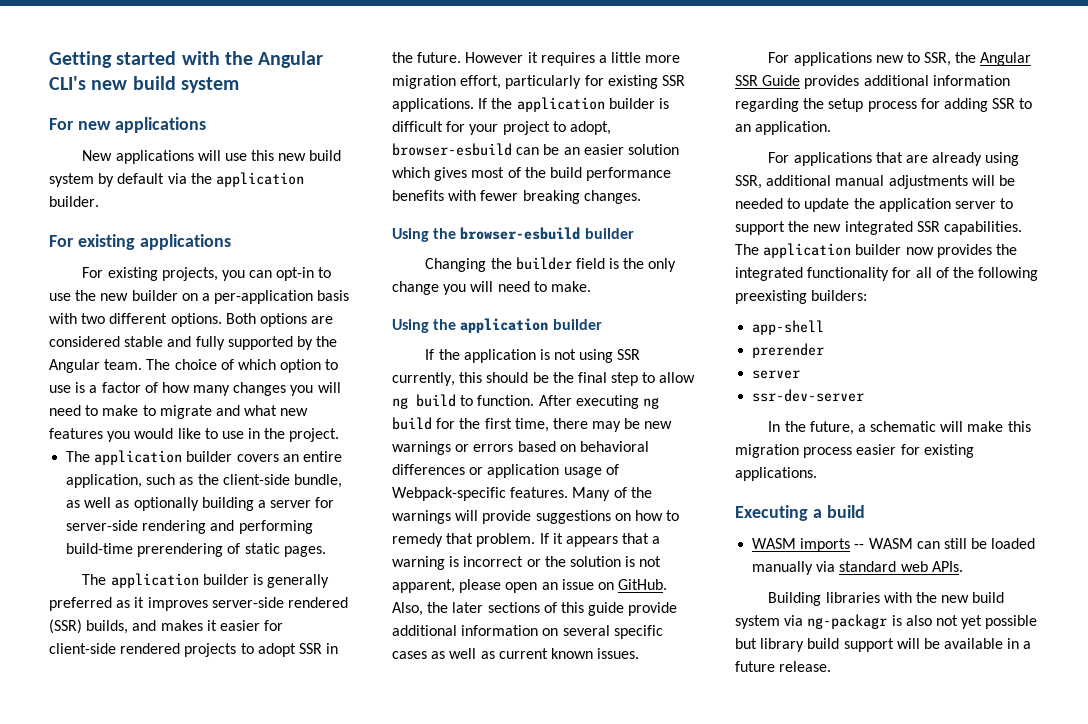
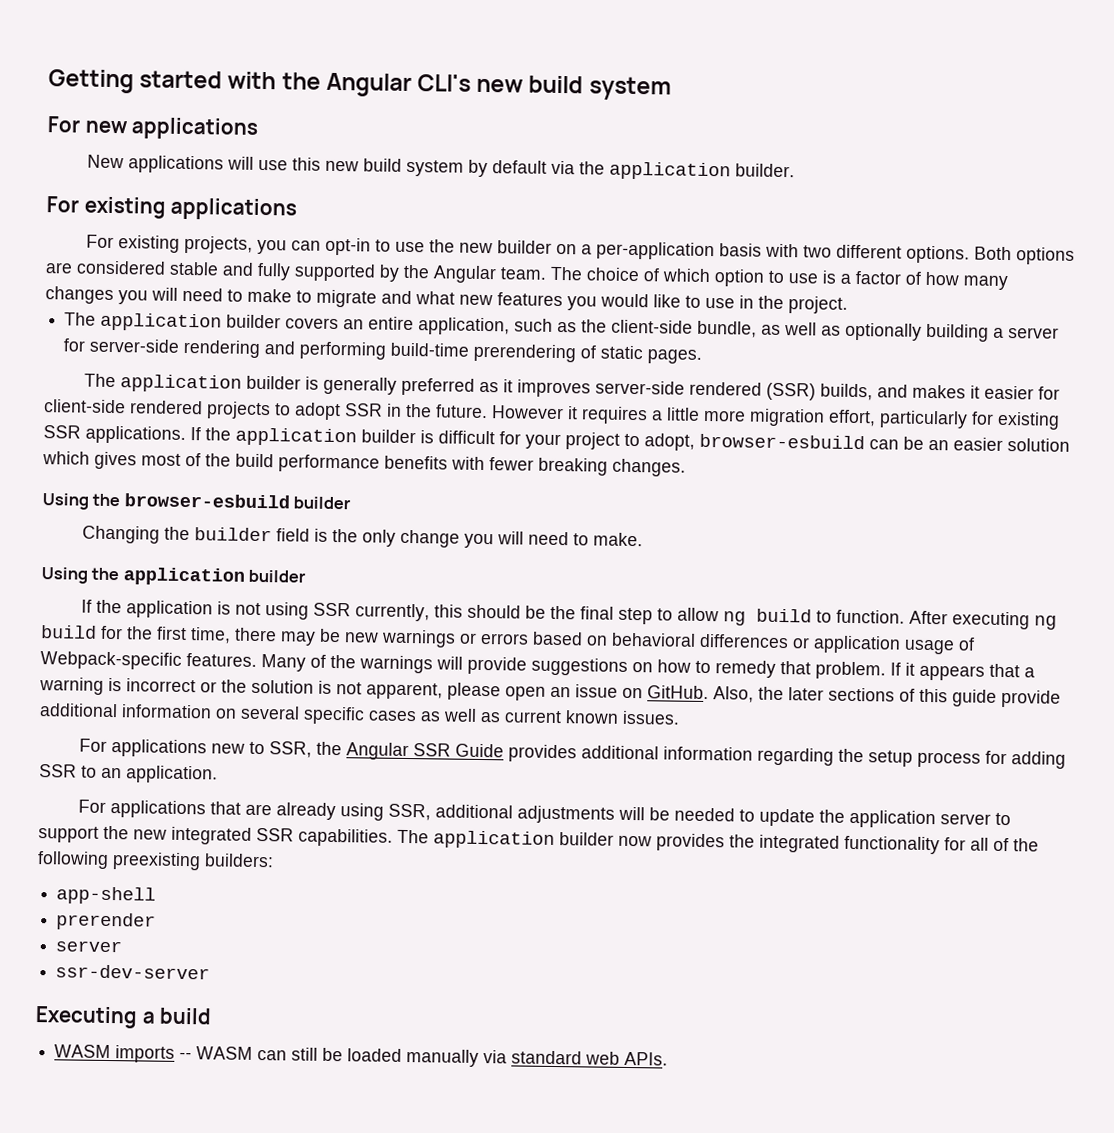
- For applications that are already using SSR, additional manual adjustments will be needed to update the application server to support the new integrated SSR capabilities.
+ For applications that are already using SSR, additional adjustments will be needed to update the application server to support the new integrated SSR capabilities.
- In the future, a schematic will make this migration process easier for existing applications.
- Building libraries with the new build system via ng-packagr is also not yet possible but library build support will be available in a future release.

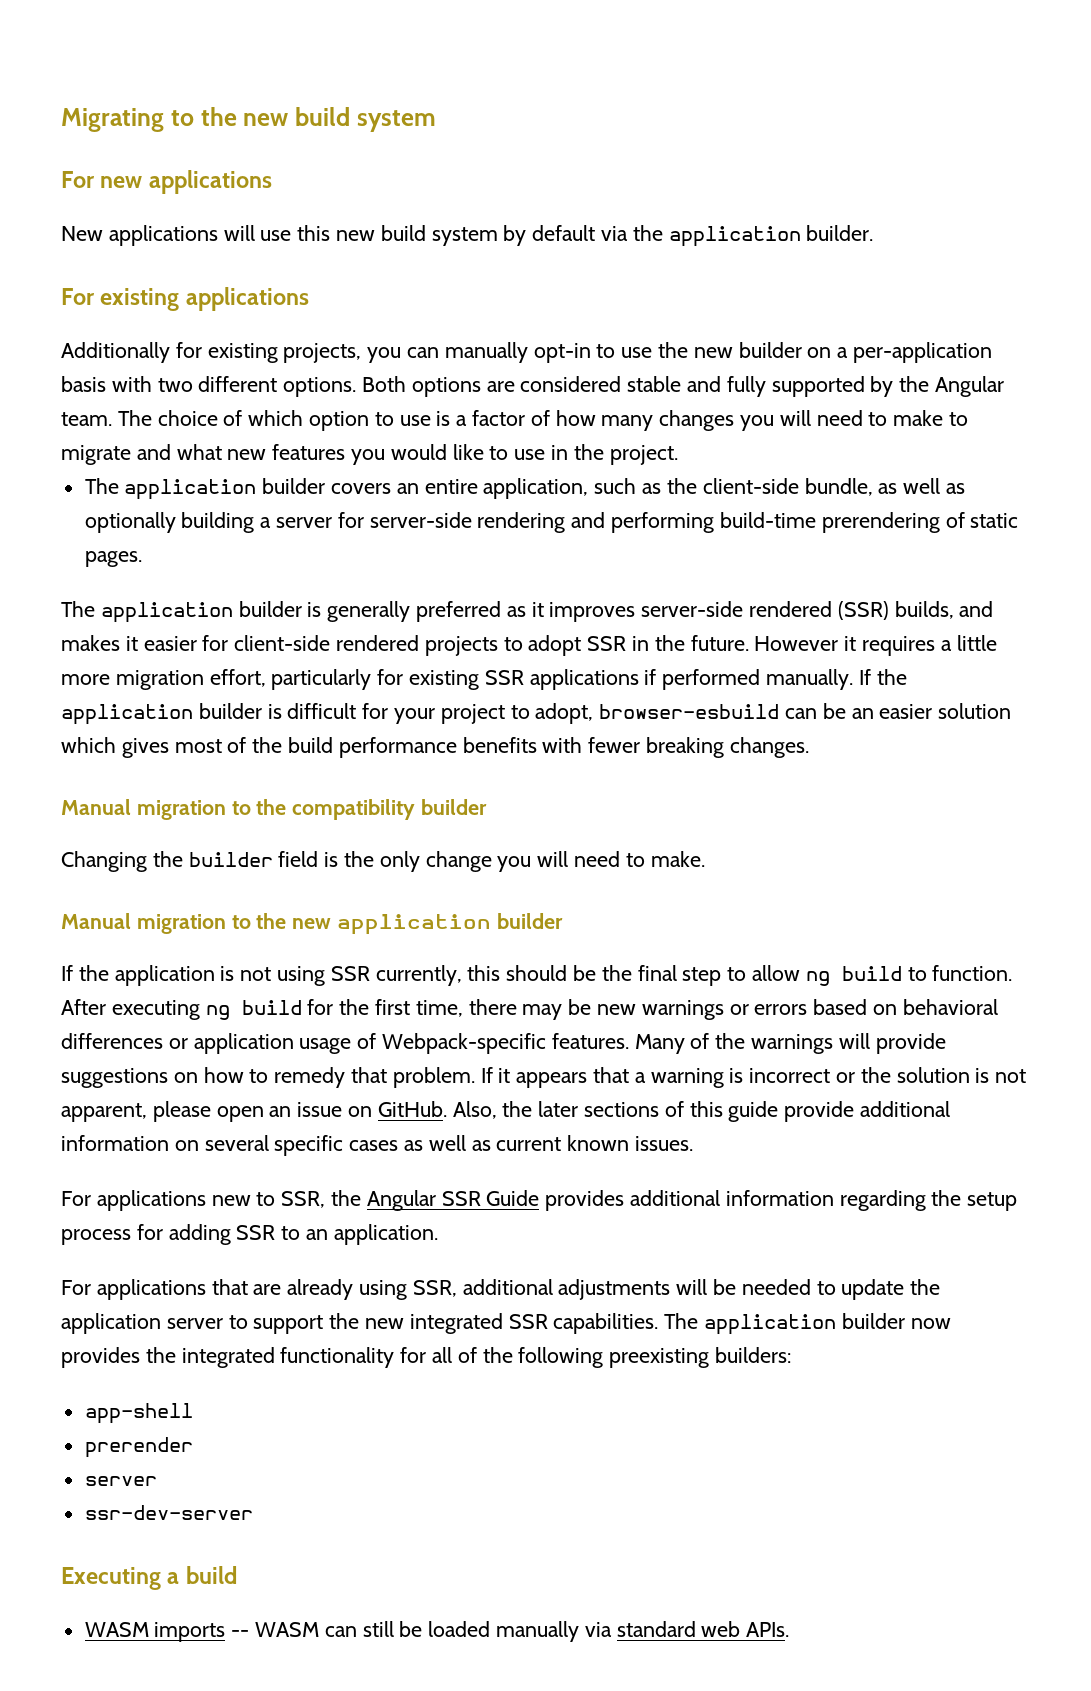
- Getting started with the Angular CLI's new build system
+ Migrating to the new build system
- For existing projects, you can opt-in to use the new builder on a per-application basis with two different options.
+ Additionally for existing projects, you can manually opt-in to use the new builder on a per-application basis with two different options.
- However it requires a little more migration effort, particularly for existing SSR applications.
+ However it requires a little more migration effort, particularly for existing SSR applications if performed manually.
- Using the browser-esbuild builder
+ Manual migration to the compatibility builder
- Using the application builder
+ Manual migration to the new application builder

